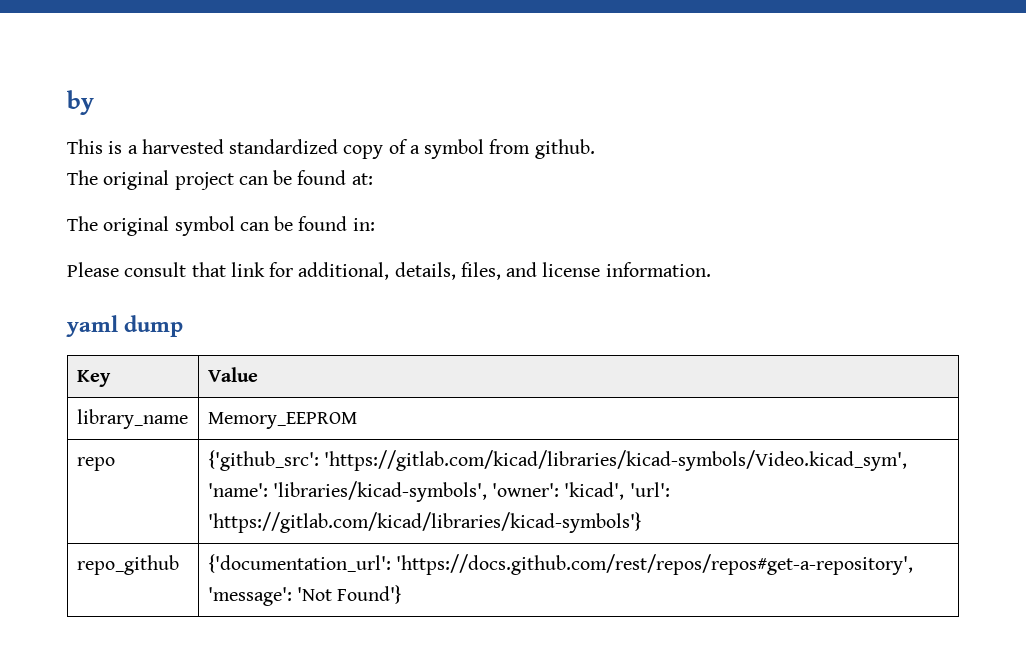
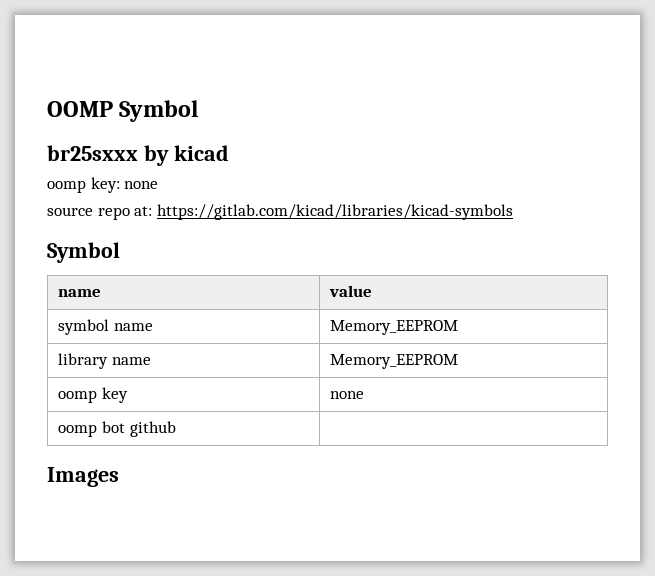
- by
- This is a harvested standardized copy of a symbol from github.
- The original project can be found at:
- The original symbol can be found in:
- Please consult that link for additional, details, files, and license information.
- yaml dump
- Key | Value
- library_name | Memory_EEPROM
- repo | {'github_src': 'https://gitlab.com/kicad/libraries/kicad-symbols/Video.kicad_sym', 'name': 'libraries/kicad-symbols', 'owner': 'kicad', 'url': 'https://gitlab.com/kicad/libraries/kicad-symbols'}
- repo_github | {'documentation_url': 'https://docs.github.com/rest/repos/repos#get-a-repository', 'message': 'Not Found'}
+ OOMP Symbol
+ br25sxxx by kicad
+ oomp key: none
+ source repo at: https://gitlab.com/kicad/libraries/kicad-symbols
+ Symbol
+ name | value
+ symbol name | Memory_EEPROM
+ library name | Memory_EEPROM
+ oomp key | none
+ oomp bot github |
+ Images

